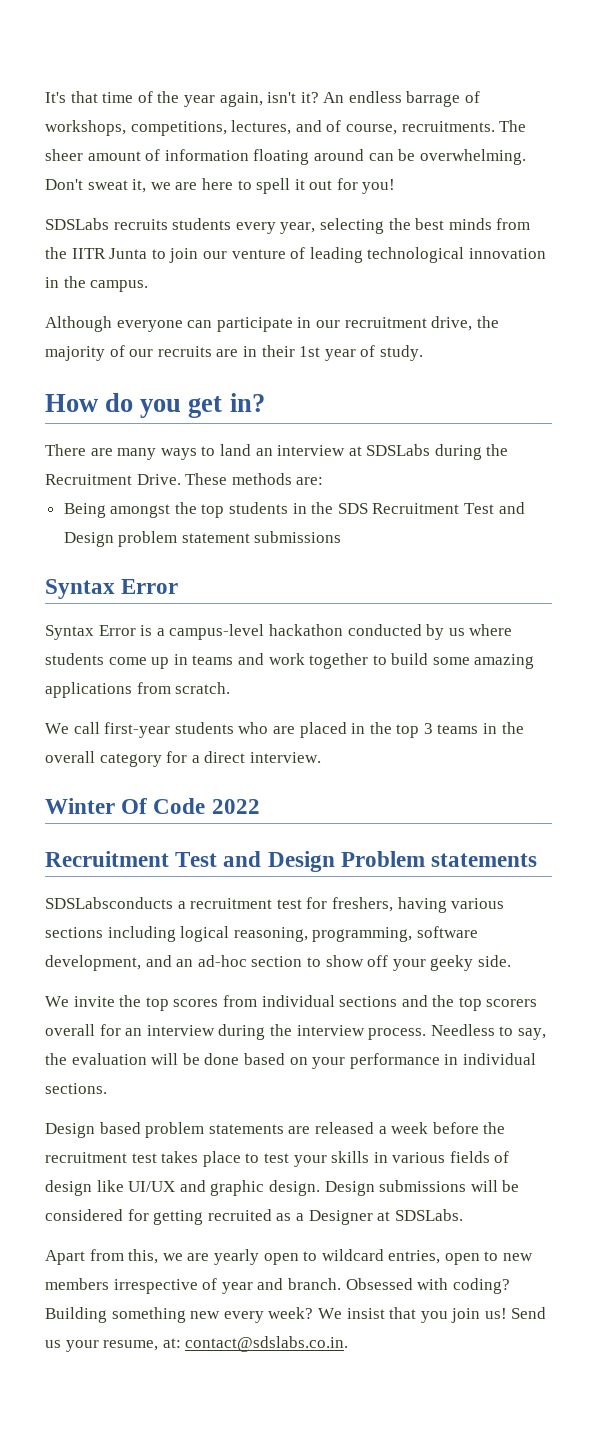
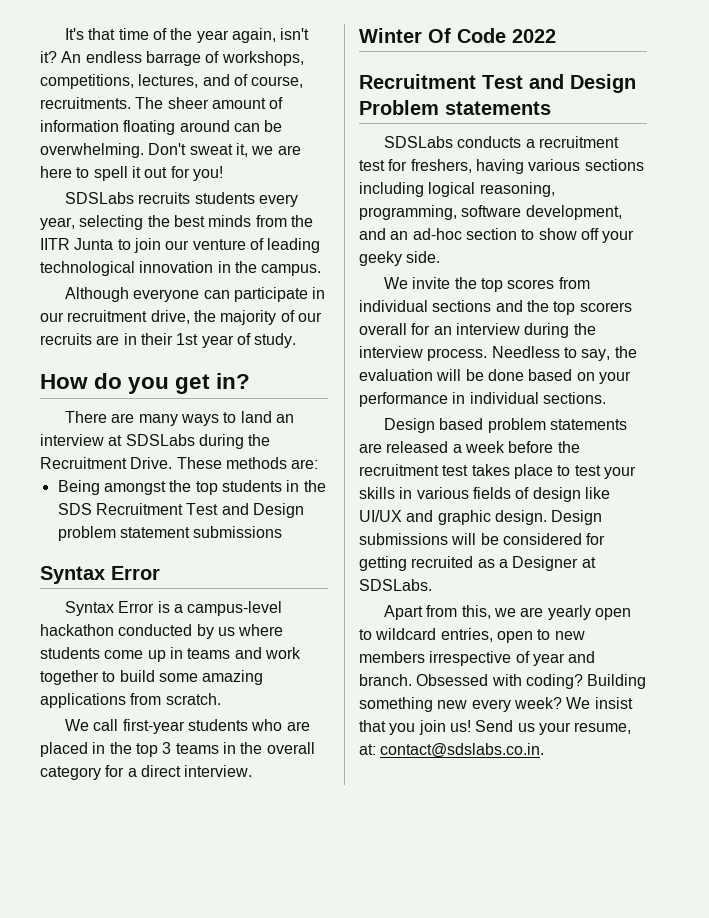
- SDSLabsconducts a recruitment test for freshers, having various sections including logical reasoning, programming, software development, and an ad-hoc section to show off your geeky side.
+ SDSLabs conducts a recruitment test for freshers, having various sections including logical reasoning, programming, software development, and an ad-hoc section to show off your geeky side.

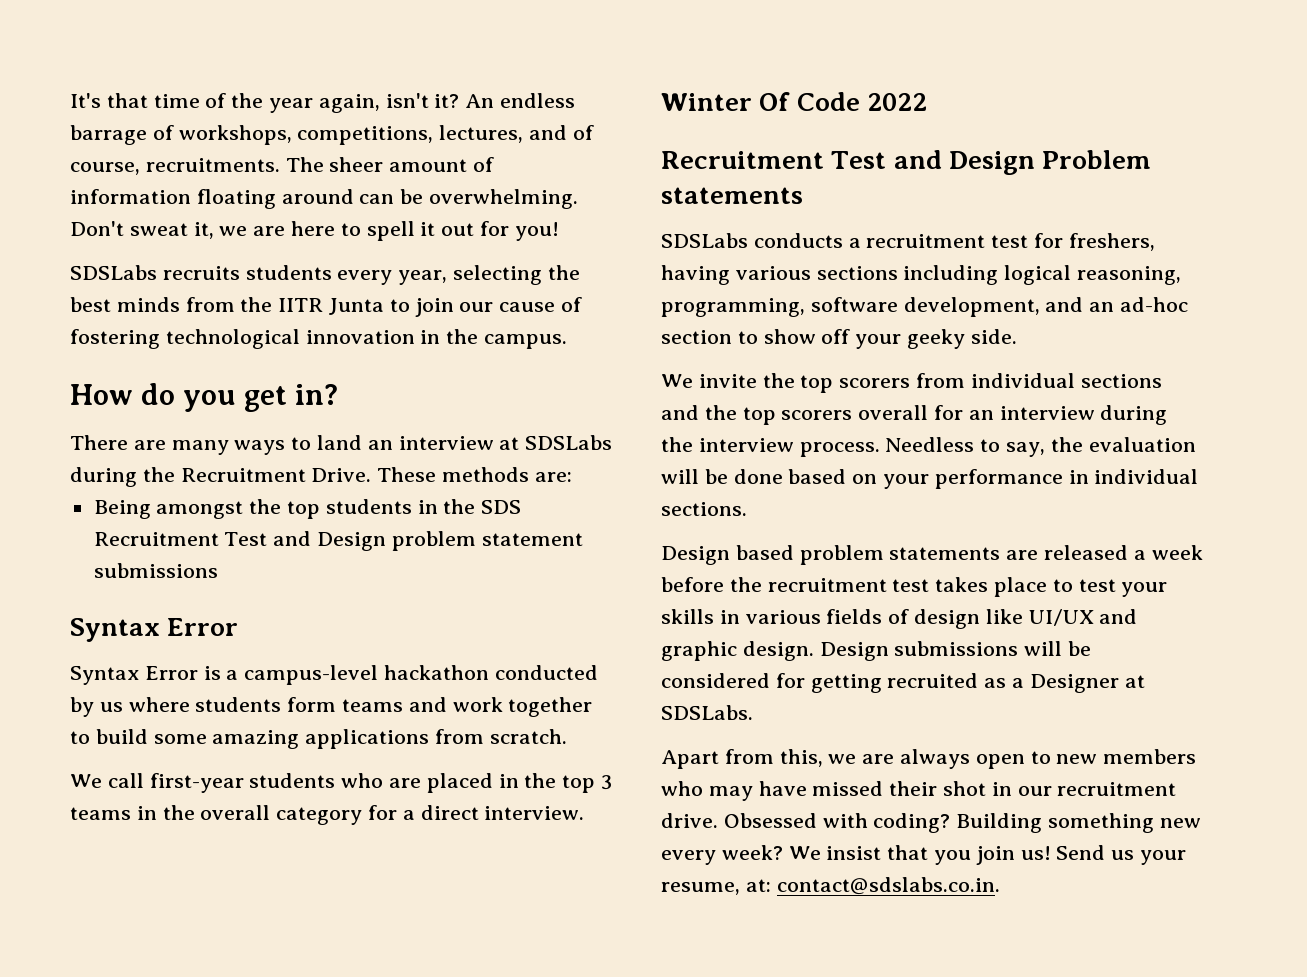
- SDSLabs recruits students every year, selecting the best minds from the IITR Junta to join our venture of leading technological innovation in the campus.
+ SDSLabs recruits students every year, selecting the best minds from the IITR Junta to join our cause of fostering technological innovation in the campus.
- Although everyone can participate in our recruitment drive, the majority of our recruits are in their 1st year of study.
- Syntax Error is a campus-level hackathon conducted by us where students come up in teams and work together to build some amazing applications from scratch.
+ Syntax Error is a campus-level hackathon conducted by us where students form teams and work together to build some amazing applications from scratch.
- We invite the top scores from individual sections and the top scorers overall for an interview during the interview process.
+ We invite the top scorers from individual sections and the top scorers overall for an interview during the interview process.
- Apart from this, we are yearly open to wildcard entries, open to new members irrespective of year and branch.
+ Apart from this, we are always open to new members who may have missed their shot in our recruitment drive.

